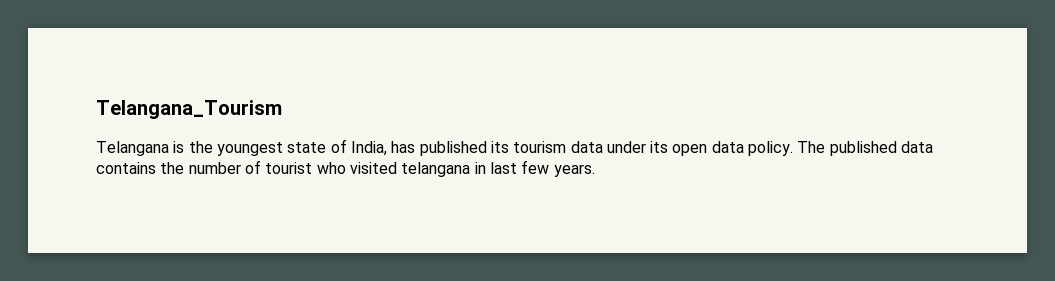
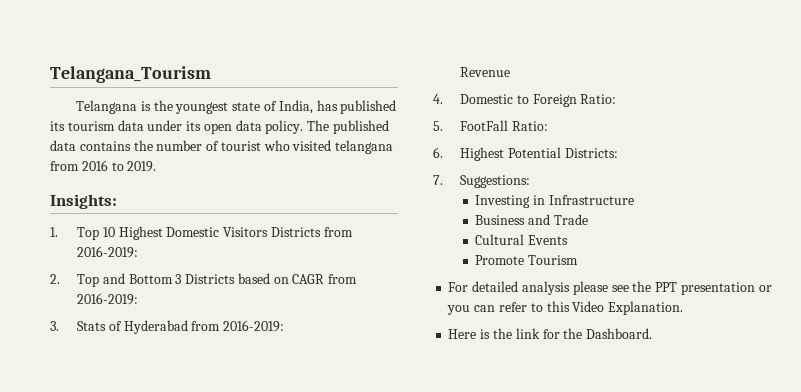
- The published data contains the number of tourist who visited telangana in last few years.
+ The published data contains the number of tourist who visited telangana from 2016 to 2019.
+ Insights:
+ 1. Top 10 Highest Domestic Visitors Districts from 2016-2019:
+ 2. Top and Bottom 3 Districts based on CAGR from 2016-2019:
+ 3. Stats of Hyderabad from 2016-2019:
+ Revenue
+ 4. Domestic to Foreign Ratio:
+ 5. FootFall Ratio:
+ 6. Highest Potential Districts:
+ 7. Suggestions:
+ Investing in Infrastructure
+ Business and Trade
+ Cultural Events
+ Promote Tourism
+ For detailed analysis please see the PPT presentation or you can refer to this Video Explanation.
+ Here is the link for the Dashboard.

